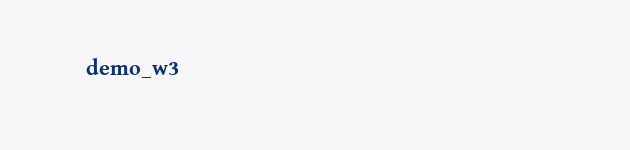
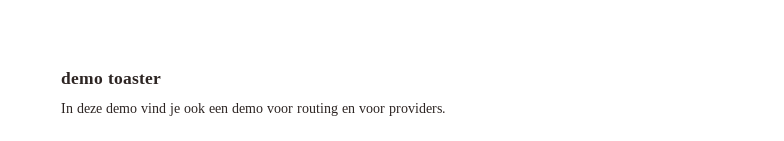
- demo_w3
+ demo toaster
+ In deze demo vind je ook een demo voor routing en voor providers.

